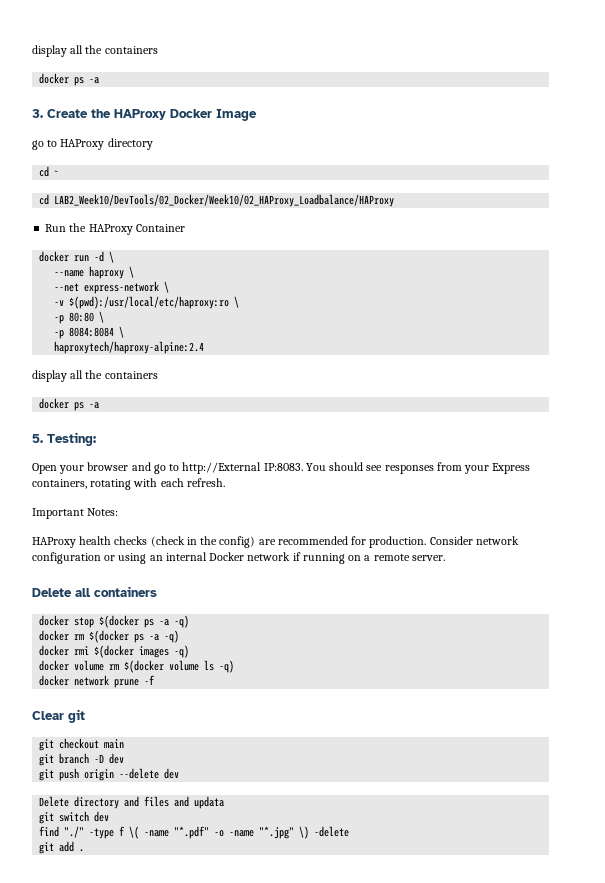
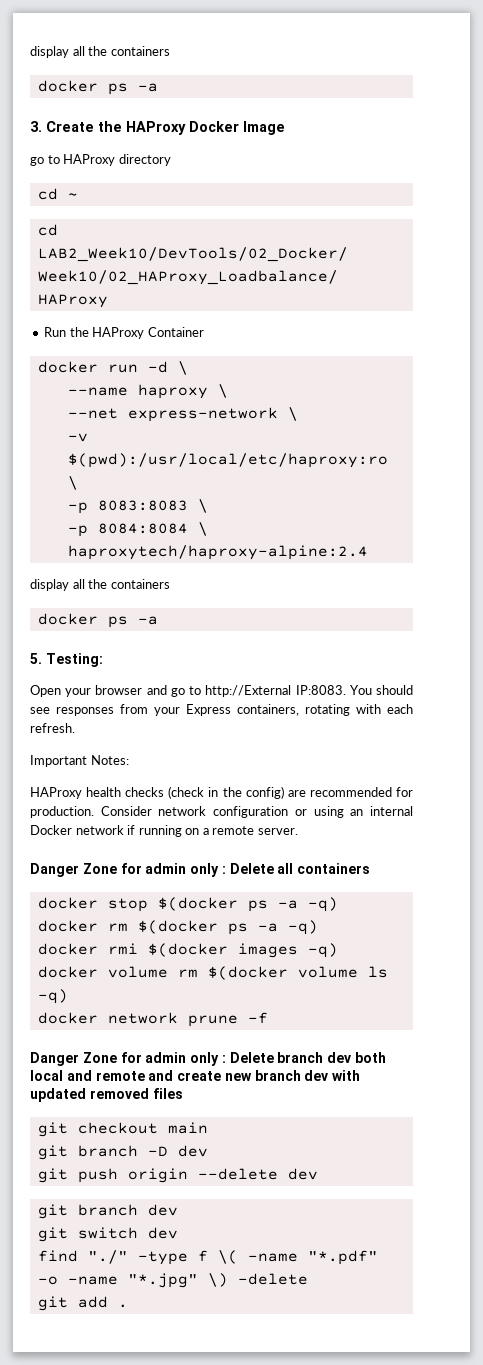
- -p 80:80 \
+ -p 8083:8083 \
- Delete all containers
+ Danger Zone for admin only : Delete all containers
- Clear git
+ Danger Zone for admin only : Delete branch dev both local and remote and create new branch dev with updated removed files
- Delete directory and files and updata
+ git branch dev

